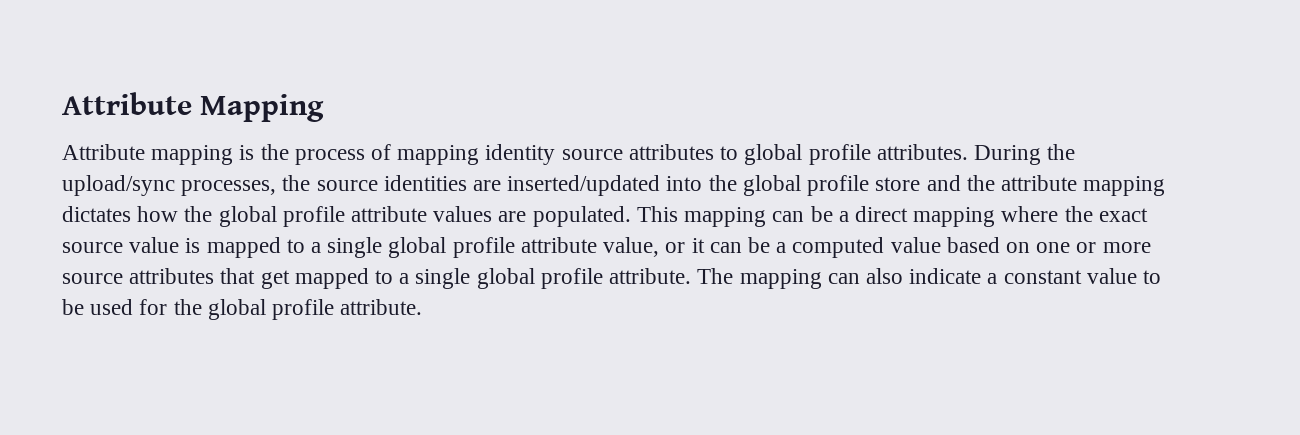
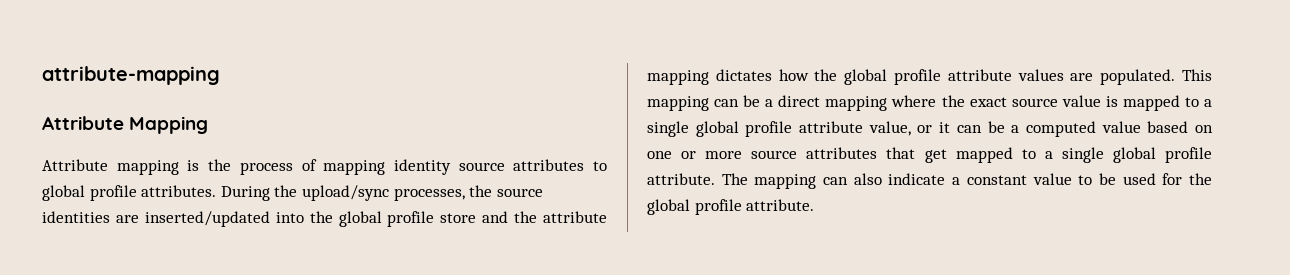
+ attribute-mapping

